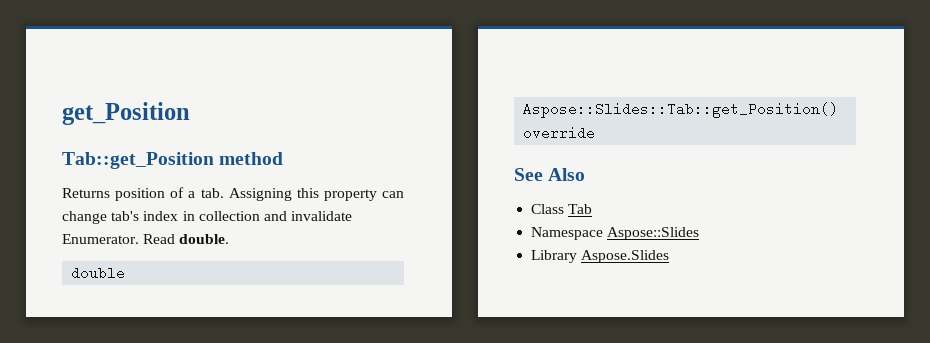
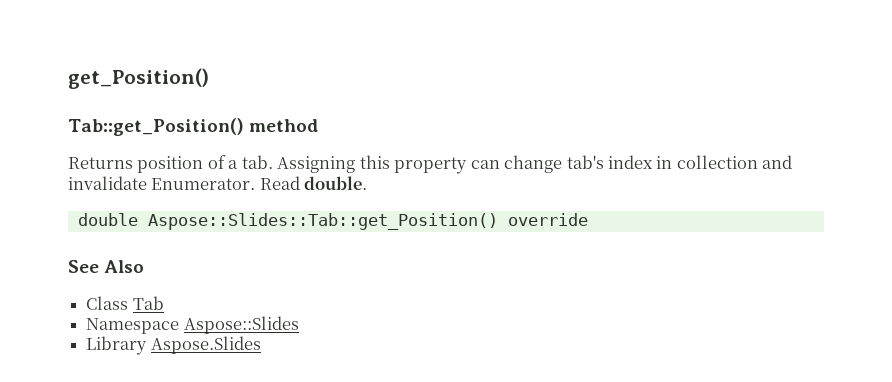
- get_Position
- Tab::get_Position method
+ get_Position()
+ Tab::get_Position() method

